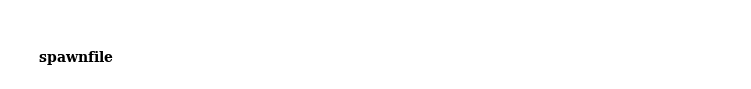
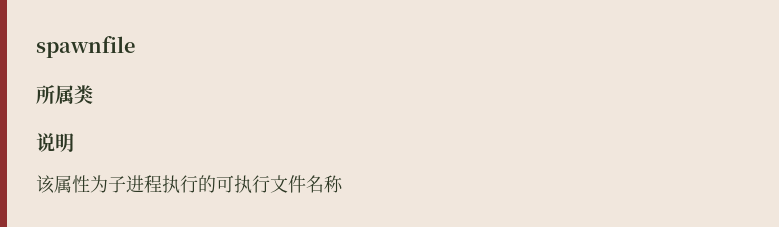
+ 所属类
+ 说明
+ 该属性为子进程执行的可执行文件名称

